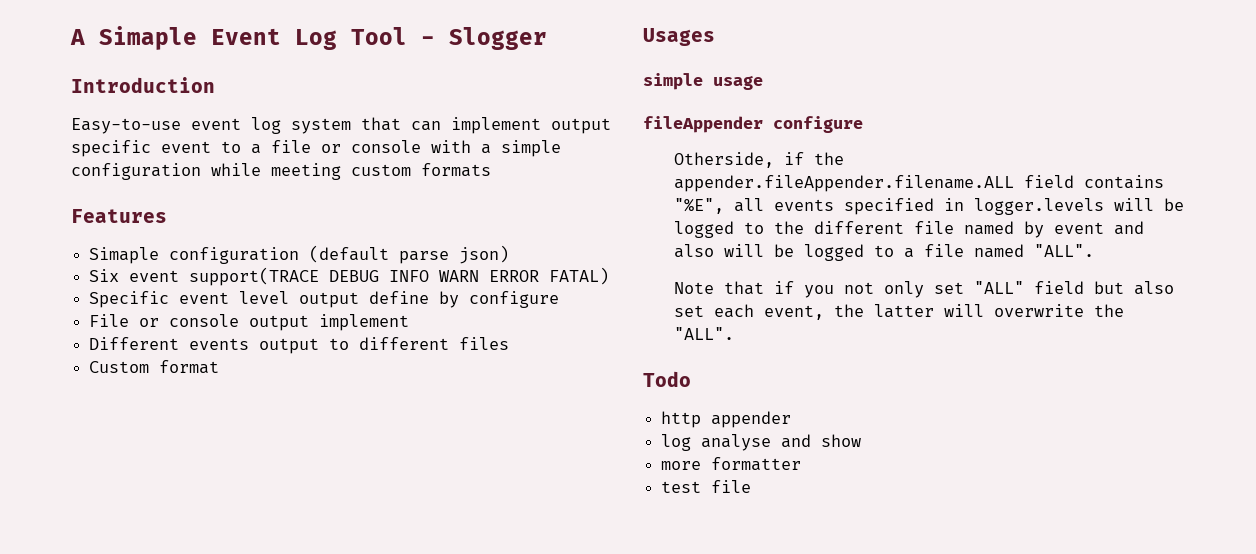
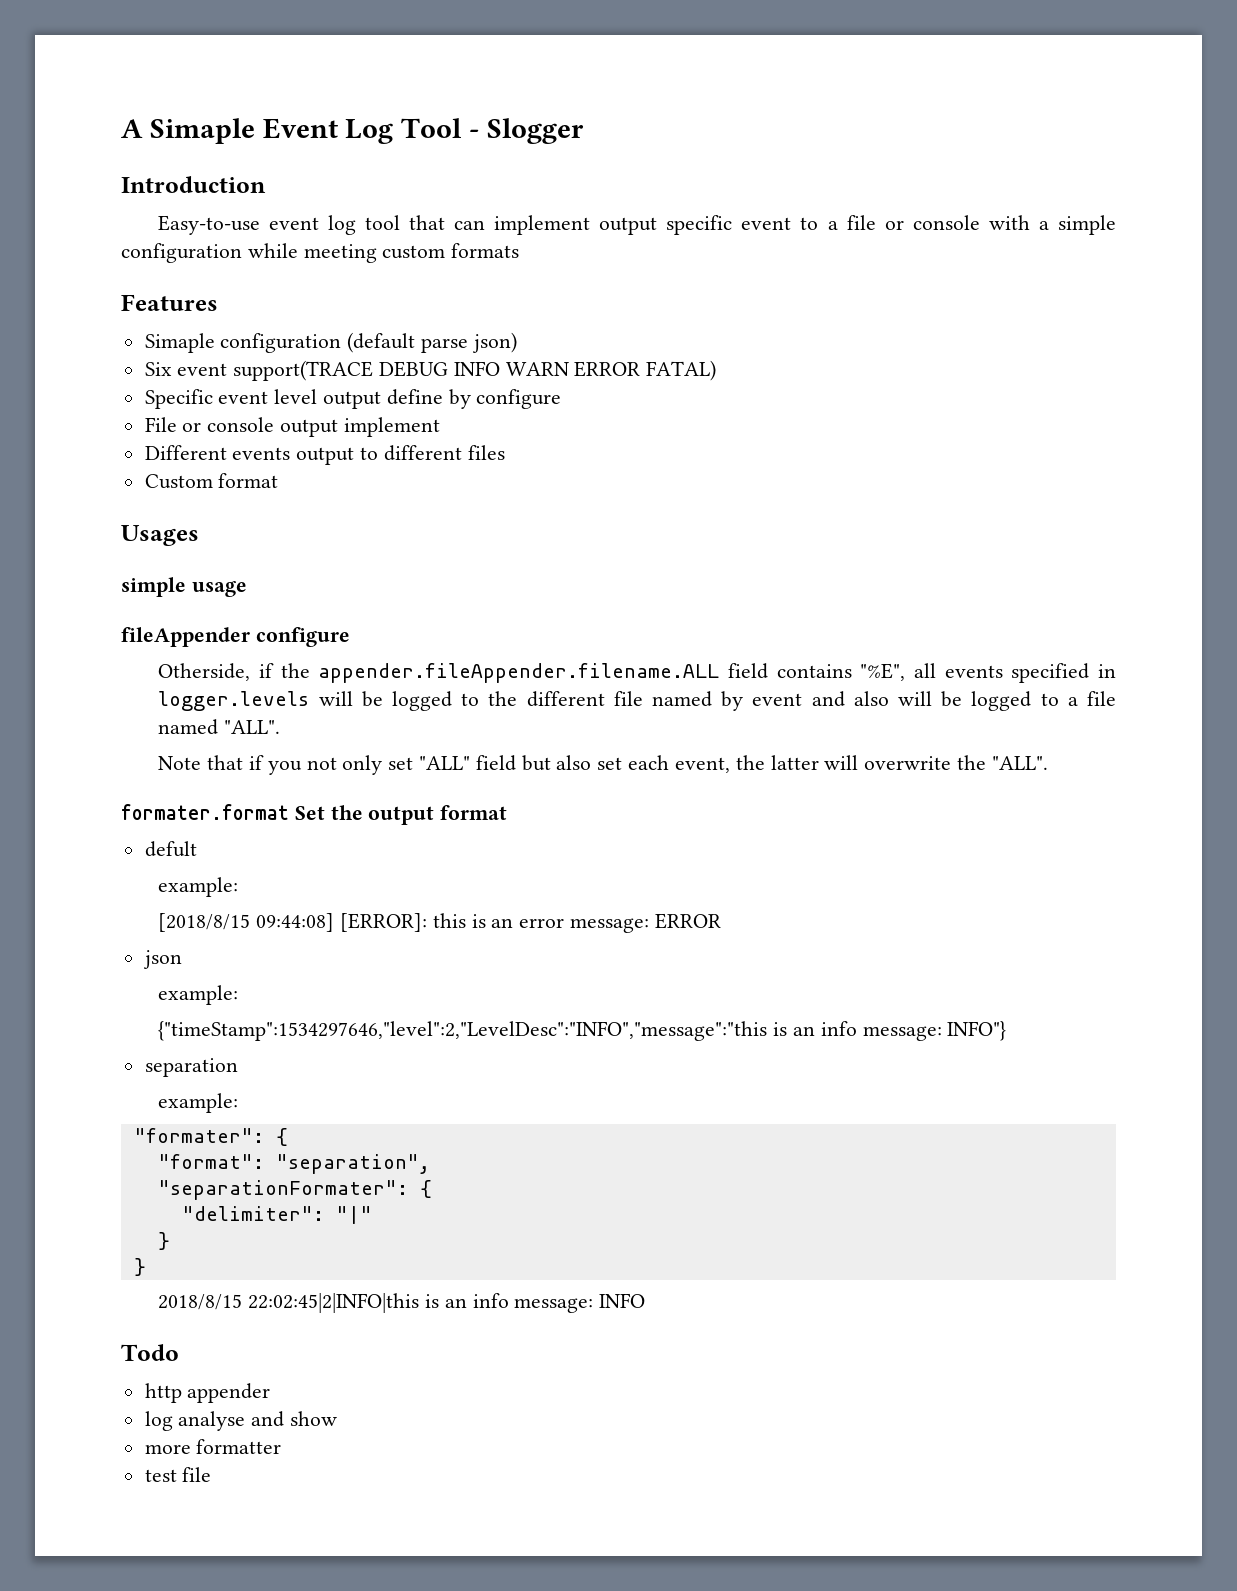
- Easy-to-use event log system that can implement output specific event to a file or console with a simple configuration while meeting custom formats
+ Easy-to-use event log tool that can implement output specific event to a file or console with a simple configuration while meeting custom formats
+ formater.format Set the output format
+ defult
+ example:
+ [2018/8/15 09:44:08] [ERROR]: this is an error message: ERROR
+ json
+ example:
+ {"timeStamp":1534297646,"level":2,"LevelDesc":"INFO","message":"this is an info message: INFO"}
+ separation
+ example:
+ "formater": {
+ "format": "separation",
+ "separationFormater": {
+ "delimiter": "|"
+ }
+ }
+ 2018/8/15 22:02:45|2|INFO|this is an info message: INFO

